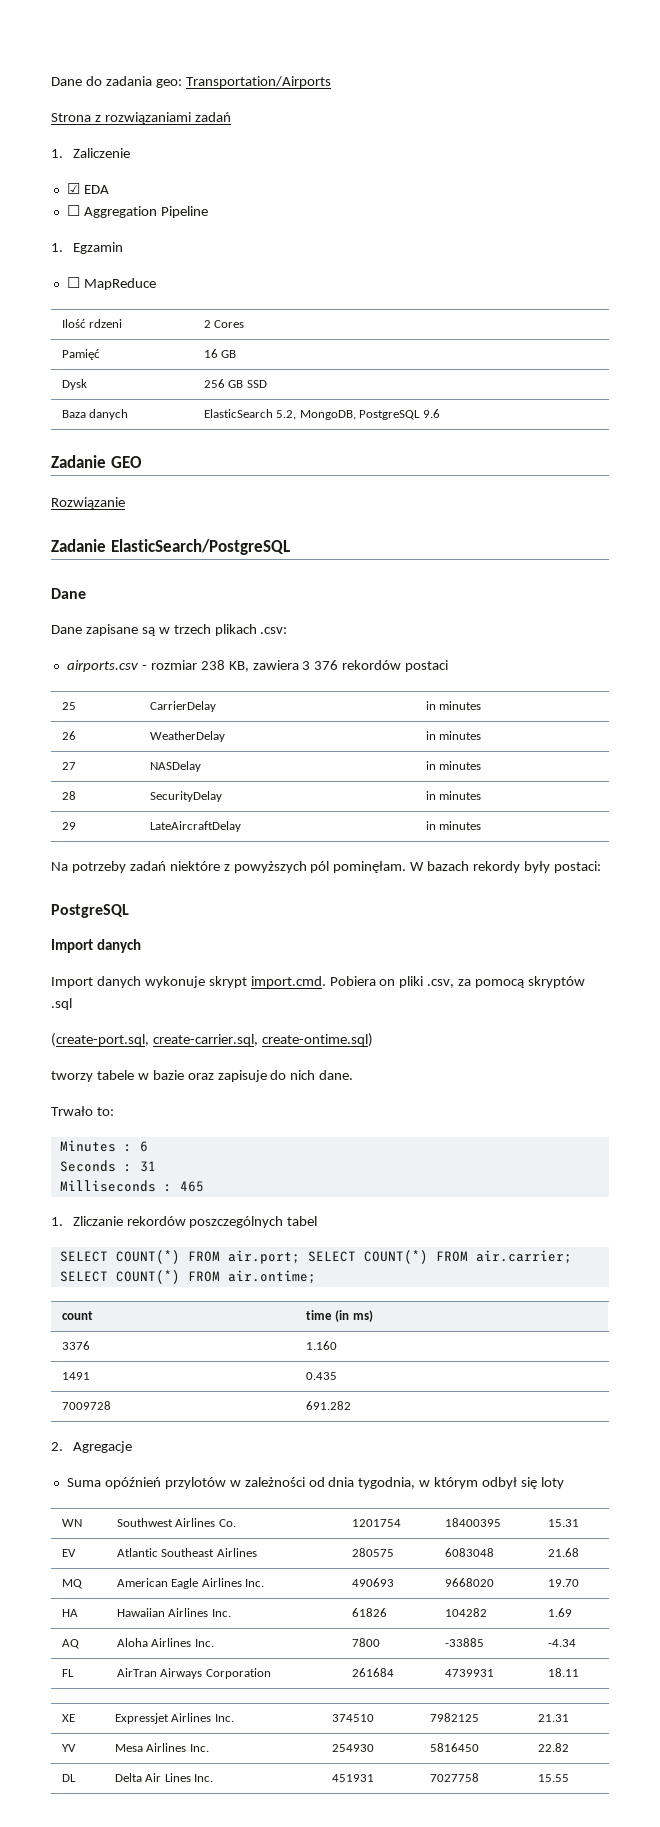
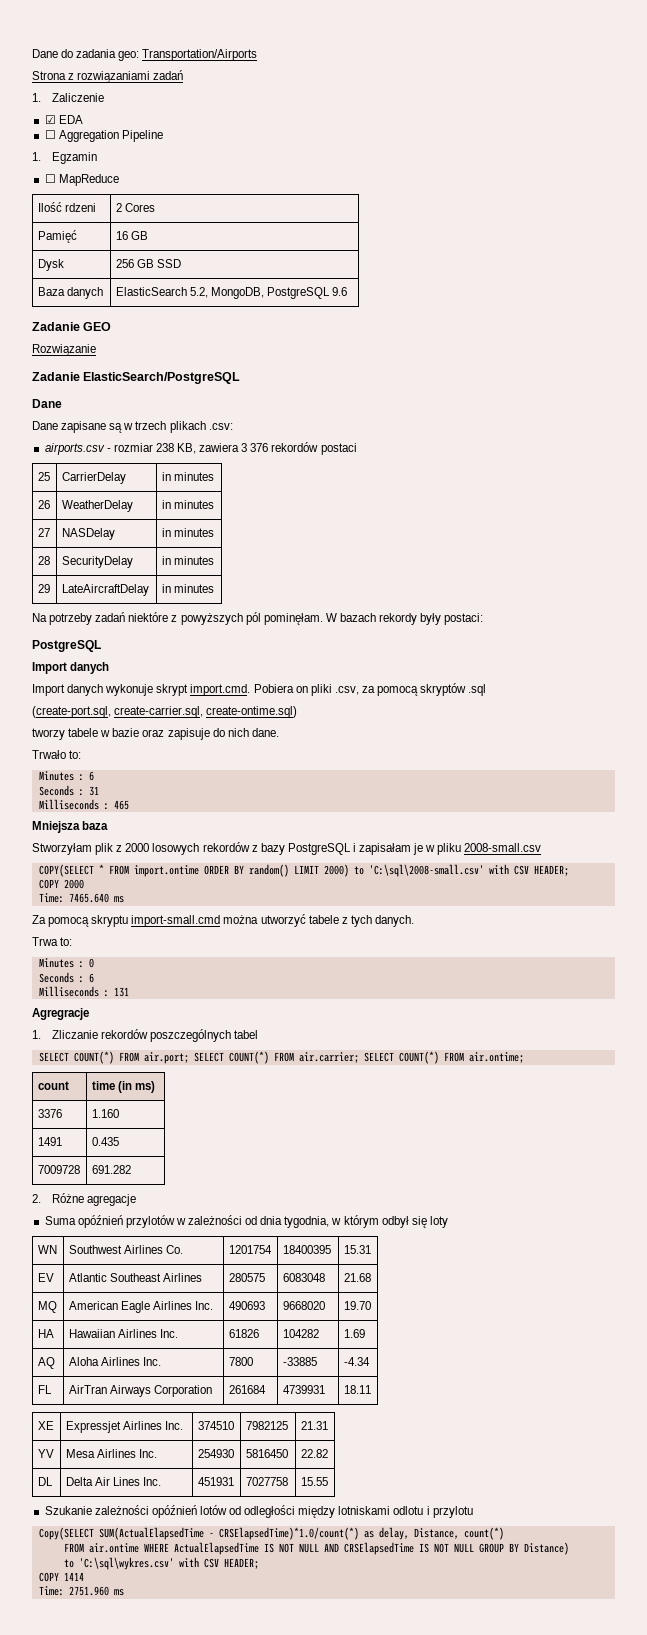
+ Mniejsza baza
+ Stworzyłam plik z 2000 losowych rekordów z bazy PostgreSQL i zapisałam je w pliku 2008-small.csv
+ COPY(SELECT * FROM import.ontime ORDER BY random() LIMIT 2000) to 'C:\sql\2008-small.csv' with CSV HEADER;
+ COPY 2000
+ Time: 7465.640 ms
+ Za pomocą skryptu import-small.cmd można utworzyć tabele z tych danych.
+ Trwa to:
+ Minutes : 0
+ Seconds : 6
+ Milliseconds : 131
+ Agregracje
- 2. Agregacje
+ 2. Różne agregacje
+ Szukanie zależności opóźnień lotów od odległości między lotniskami odlotu i przylotu
+ Copy(SELECT SUM(ActualElapsedTime - CRSElapsedTime)*1.0/count(*) as delay, Distance, count(*)
+ FROM air.ontime WHERE ActualElapsedTime IS NOT NULL AND CRSElapsedTime IS NOT NULL GROUP BY Distance)
+ to 'C:\sql\wykres.csv' with CSV HEADER;
+ COPY 1414
+ Time: 2751.960 ms

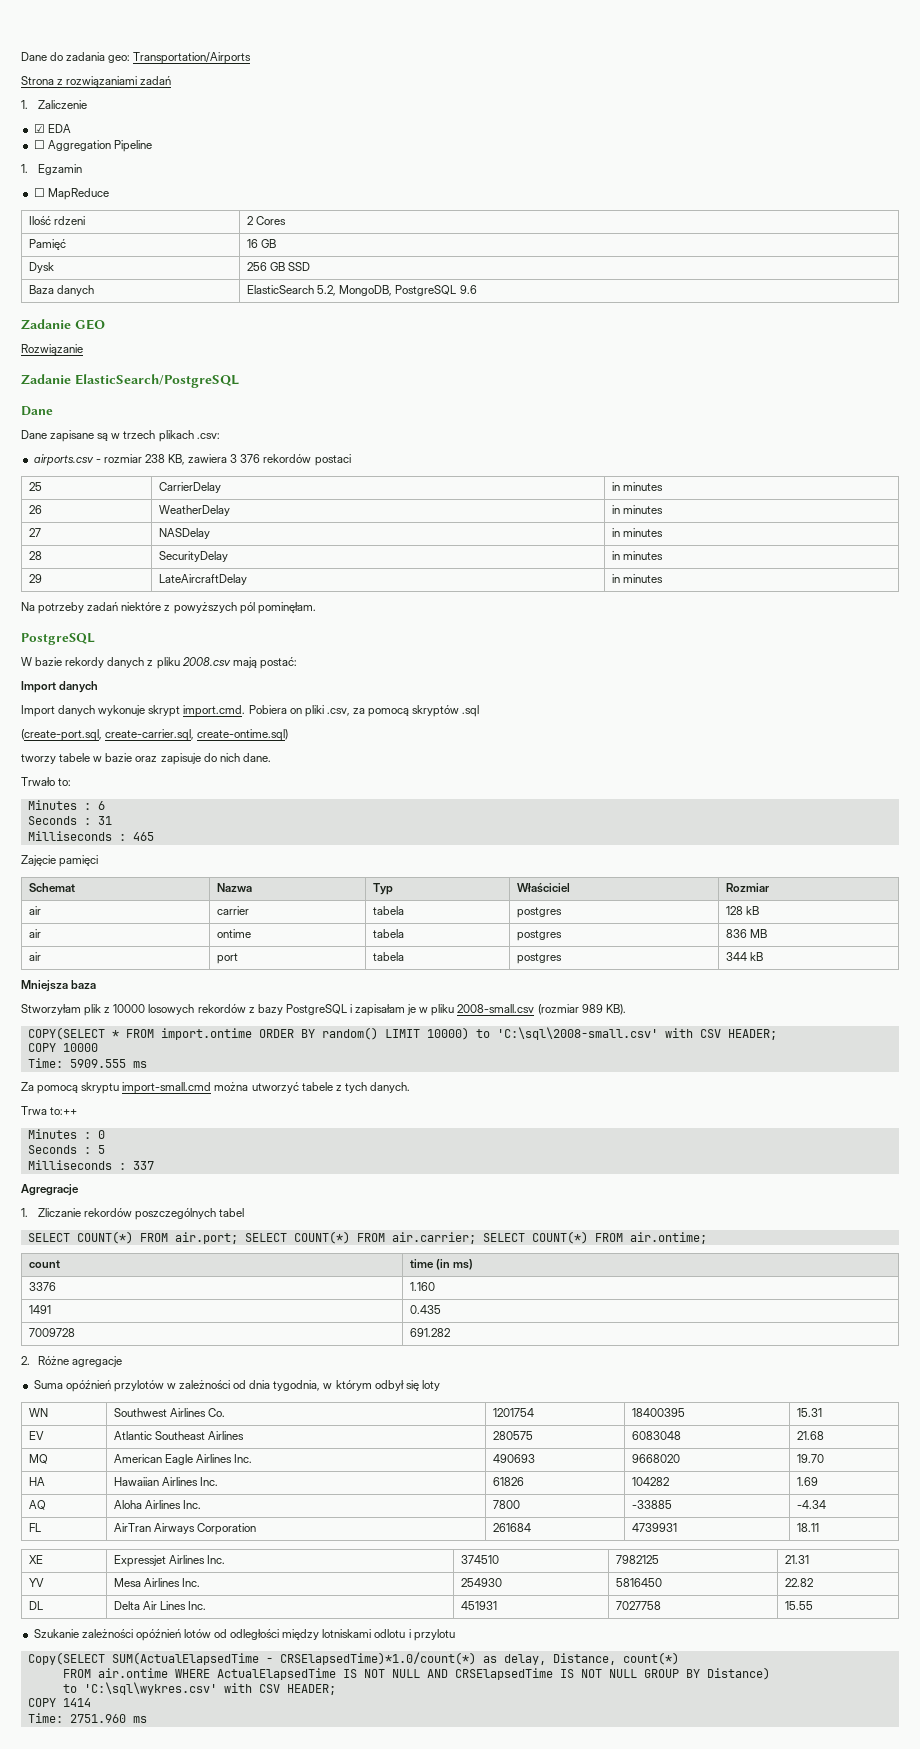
- Na potrzeby zadań niektóre z powyższych pól pominęłam. W bazach rekordy były postaci:
+ Na potrzeby zadań niektóre z powyższych pól pominęłam.
  PostgreSQL
+ W bazie rekordy danych z pliku 2008.csv mają postać:
+ Zajęcie pamięci
+ Schemat | Nazwa | Typ | Właściciel | Rozmiar
+ air | carrier | tabela | postgres | 128 kB
+ air | ontime | tabela | postgres | 836 MB
+ air | port | tabela | postgres | 344 kB
- Stworzyłam plik z 2000 losowych rekordów z bazy PostgreSQL i zapisałam je w pliku 2008-small.csv
+ Stworzyłam plik z 10000 losowych rekordów z bazy PostgreSQL i zapisałam je w pliku 2008-small.csv (rozmiar 989 KB).
- COPY(SELECT * FROM import.ontime ORDER BY random() LIMIT 2000) to 'C:\sql\2008-small.csv' with CSV HEADER;
+ COPY(SELECT * FROM import.ontime ORDER BY random() LIMIT 10000) to 'C:\sql\2008-small.csv' with CSV HEADER;
- COPY 2000
- Time: 7465.640 ms
+ COPY 10000
+ Time: 5909.555 ms
- Trwa to:
+ Trwa to:++
- Seconds : 6
- Milliseconds : 131
+ Seconds : 5
+ Milliseconds : 337

